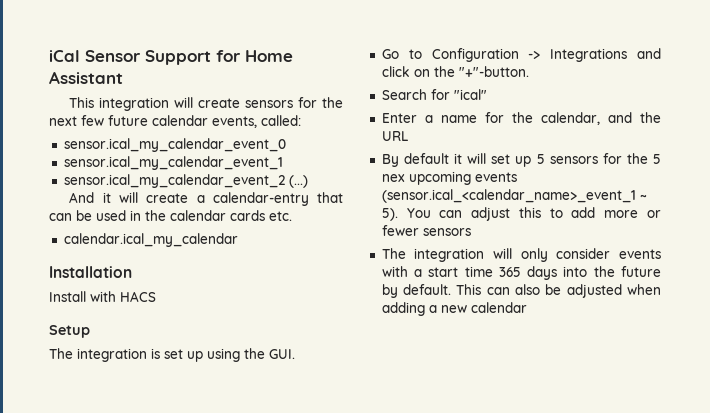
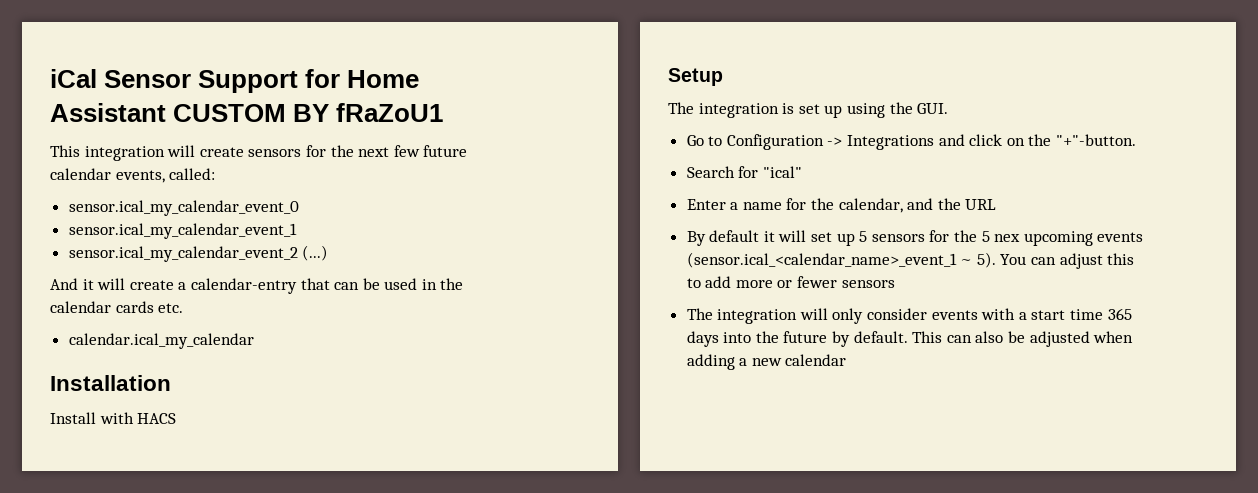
- iCal Sensor Support for Home Assistant
+ iCal Sensor Support for Home Assistant CUSTOM BY fRaZoU1

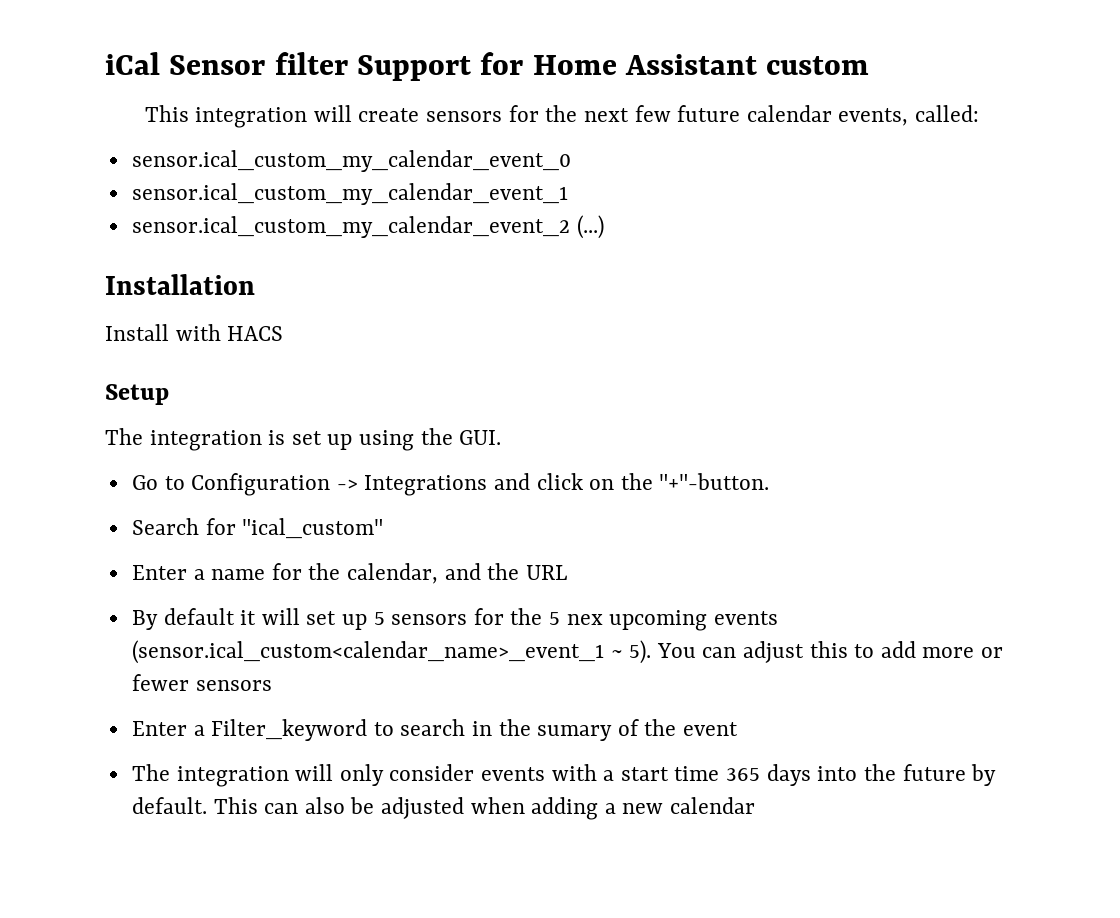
- iCal Sensor Support for Home Assistant CUSTOM BY fRaZoU1
+ iCal Sensor filter Support for Home Assistant custom
- sensor.ical_my_calendar_event_0
- sensor.ical_my_calendar_event_1
- sensor.ical_my_calendar_event_2 (...)
- And it will create a calendar-entry that can be used in the calendar cards etc.
- calendar.ical_my_calendar
+ sensor.ical_custom_my_calendar_event_0
+ sensor.ical_custom_my_calendar_event_1
+ sensor.ical_custom_my_calendar_event_2 (...)
- Search for "ical"
+ Search for "ical_custom"
- By default it will set up 5 sensors for the 5 nex upcoming events (sensor.ical_<calendar_name>_event_1 ~ 5).
+ By default it will set up 5 sensors for the 5 nex upcoming events (sensor.ical_custom<calendar_name>_event_1 ~ 5).
+ Enter a Filter_keyword to search in the sumary of the event

